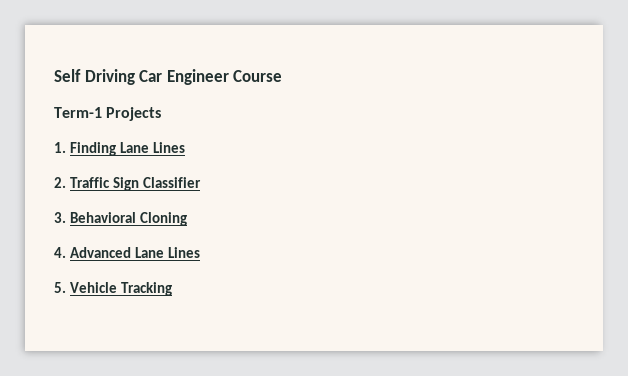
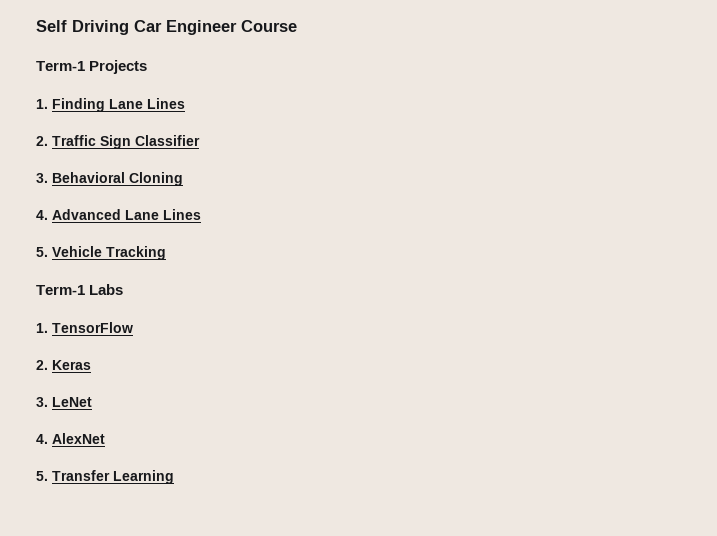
+ Term-1 Labs
+ 1. TensorFlow
+ 2. Keras
+ 3. LeNet
+ 4. AlexNet
+ 5. Transfer Learning

